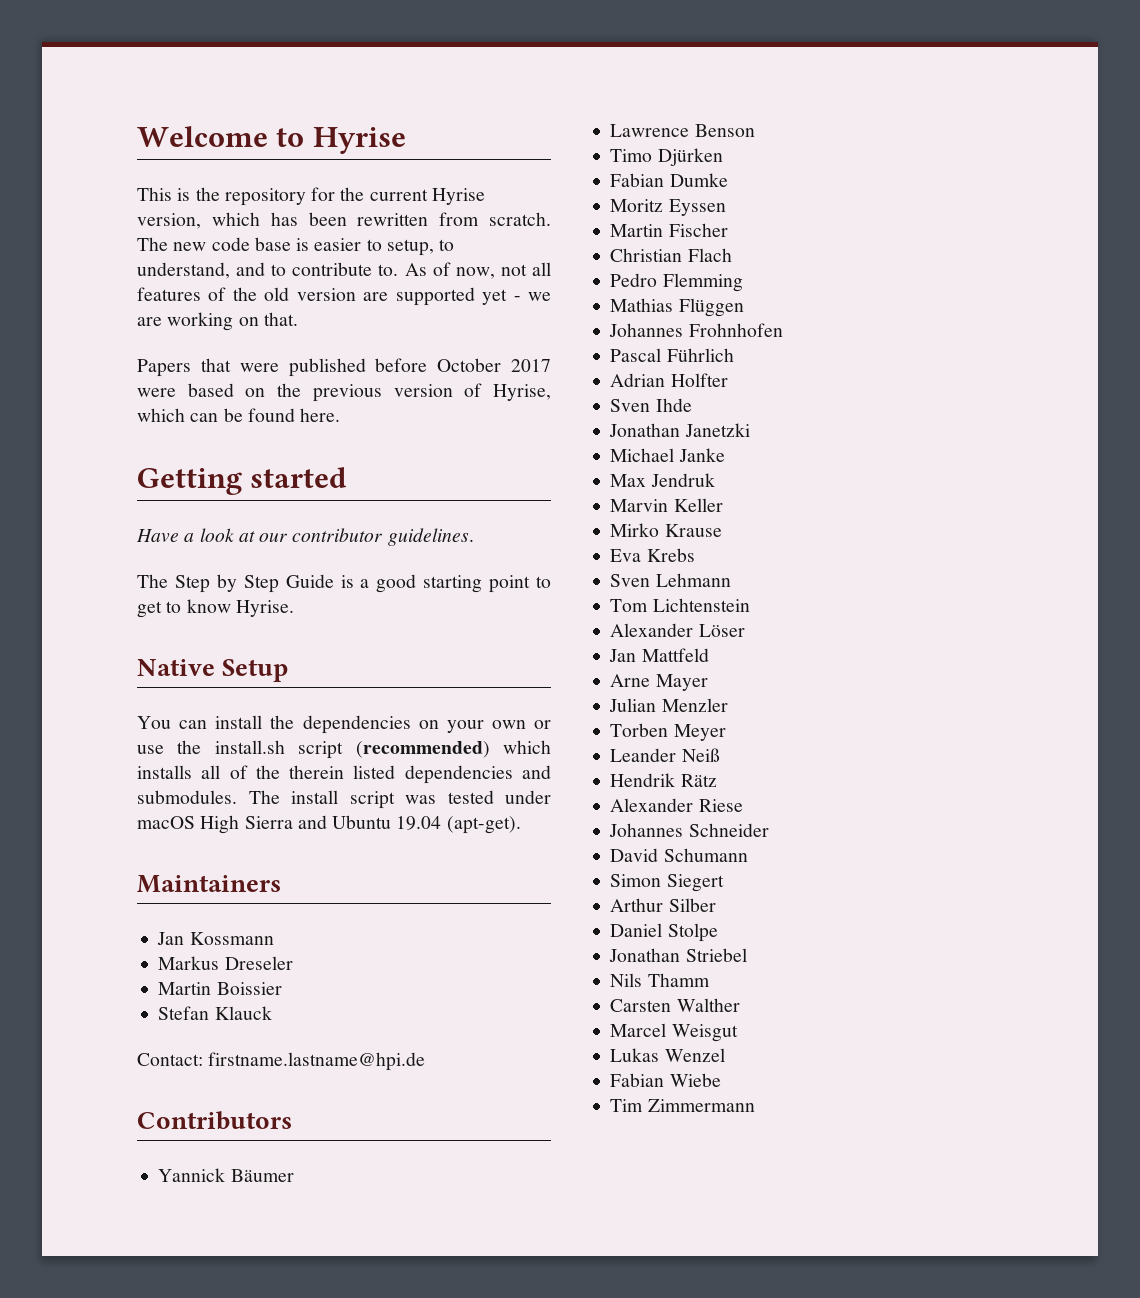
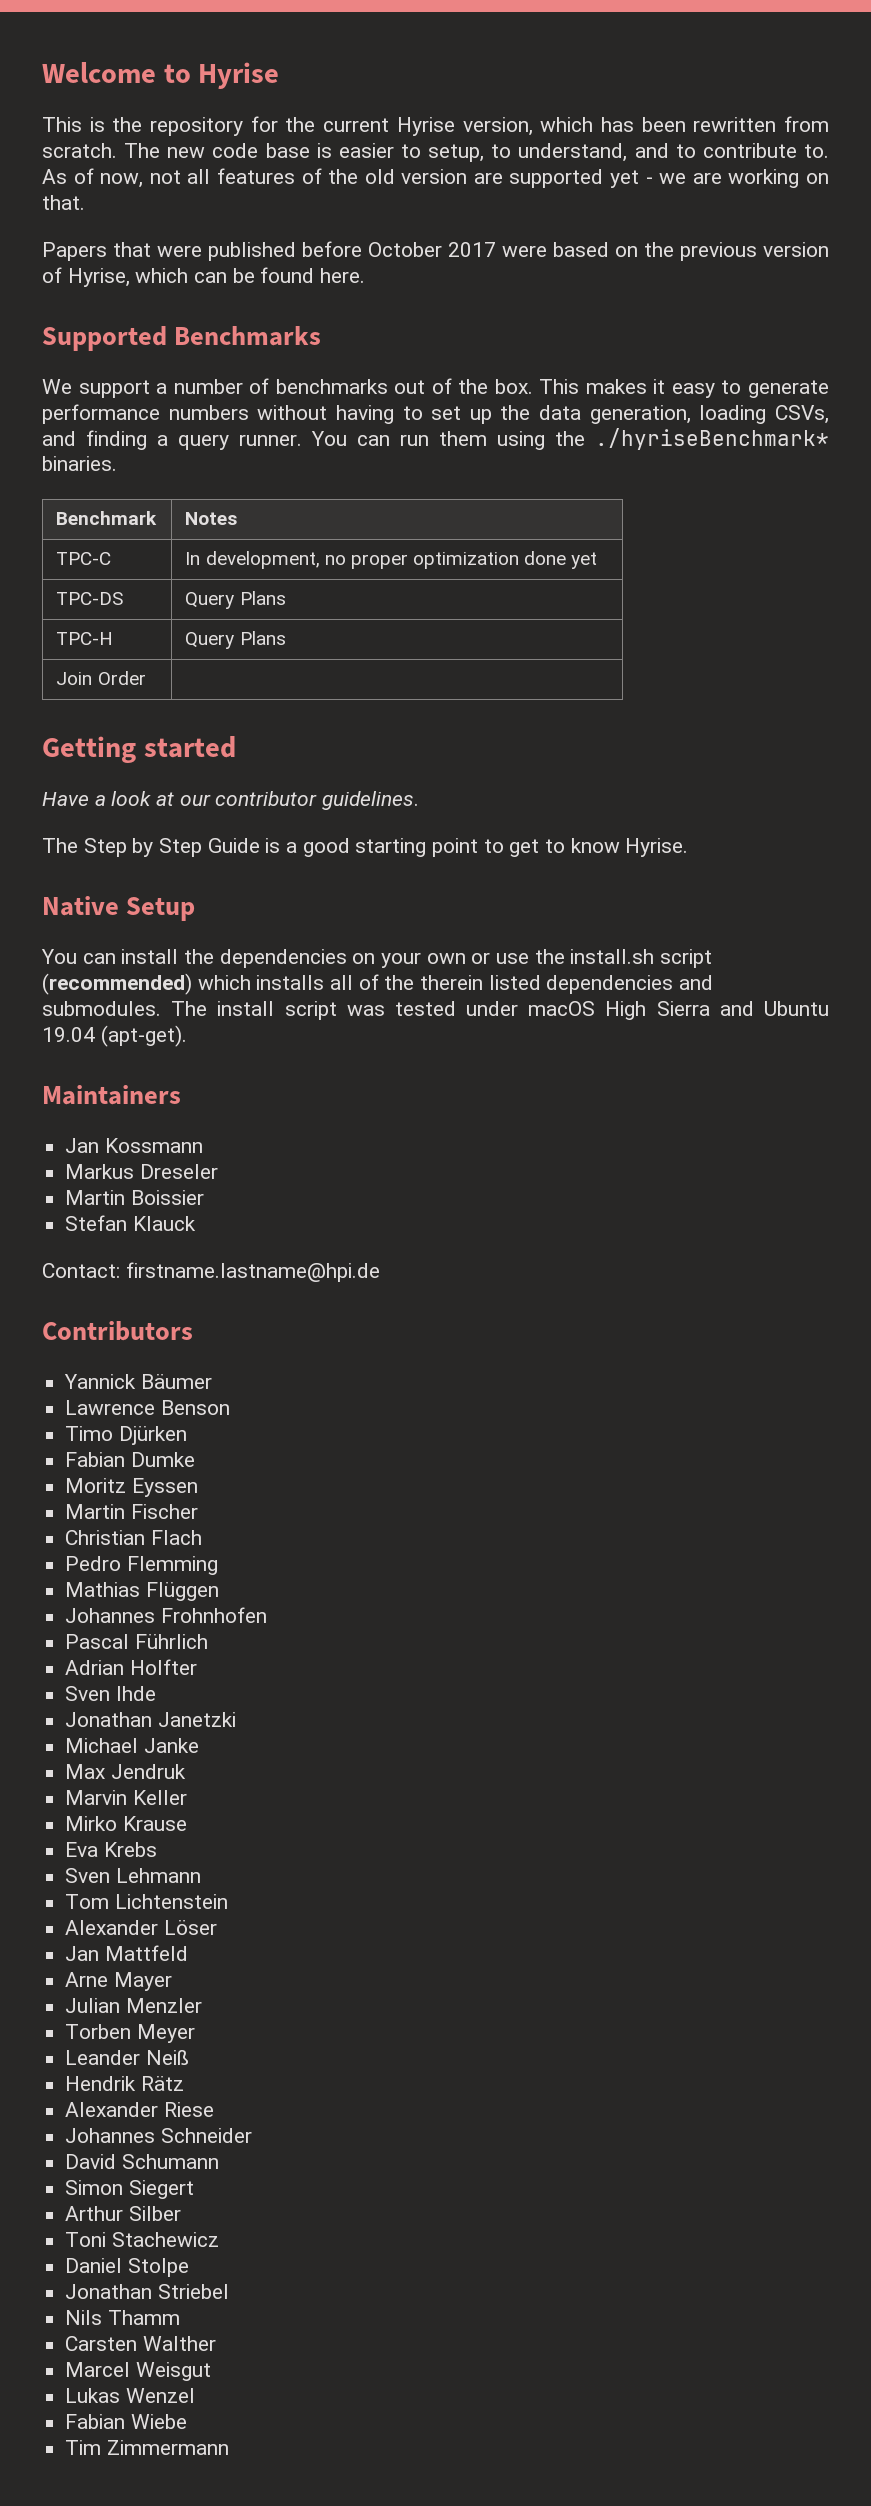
+ Supported Benchmarks
+ We support a number of benchmarks out of the box. This makes it easy to generate performance numbers without having to set up the data generation, loading CSVs, and finding a query runner. You can run them using the ./hyriseBenchmark* binaries.
+ Benchmark | Notes
+ TPC-C | In development, no proper optimization done yet
+ TPC-DS | Query Plans
+ TPC-H | Query Plans
+ Join Order |
+ Toni Stachewicz

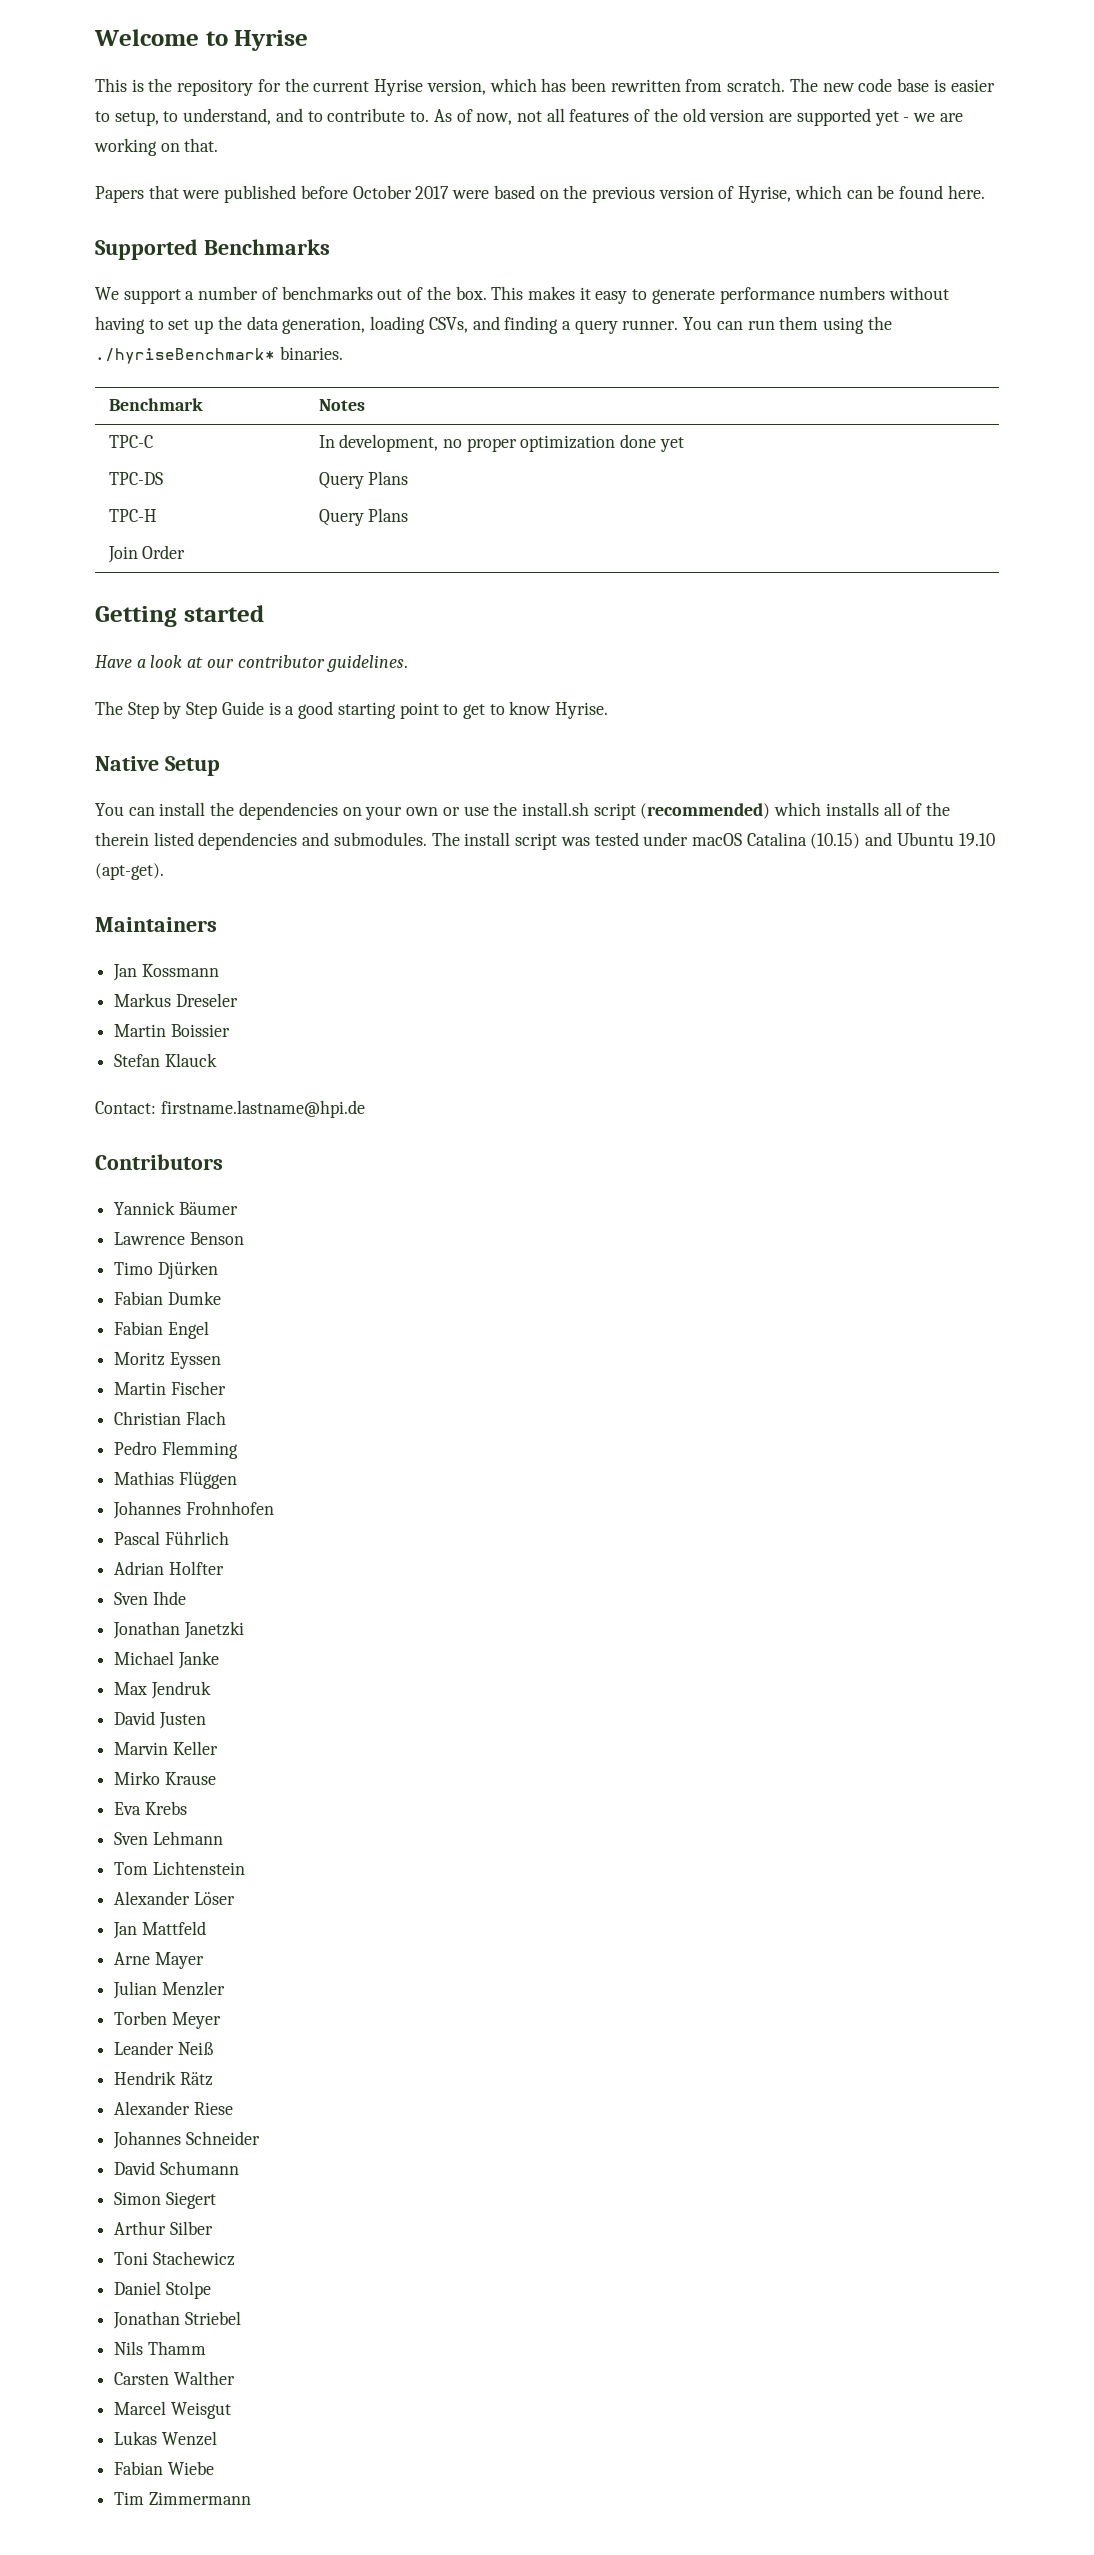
- The install script was tested under macOS High Sierra and Ubuntu 19.04 (apt-get).
+ The install script was tested under macOS Catalina (10.15) and Ubuntu 19.10 (apt-get).
+ Fabian Engel
+ David Justen

